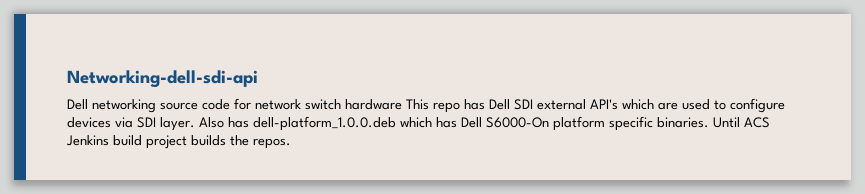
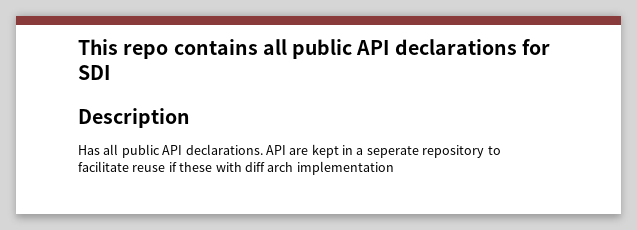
- Networking-dell-sdi-api
- Dell networking source code for network switch hardware This repo has Dell SDI external API's which are used to configure devices via SDI layer. Also has dell-platform_1.0.0.deb which has Dell S6000-On platform specific binaries. Until ACS Jenkins build project builds the repos.
+ This repo contains all public API declarations for SDI
+ Description
+ Has all public API declarations. API are kept in a seperate repository to facilitate reuse if these with diff arch implementation

